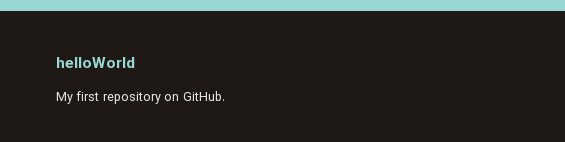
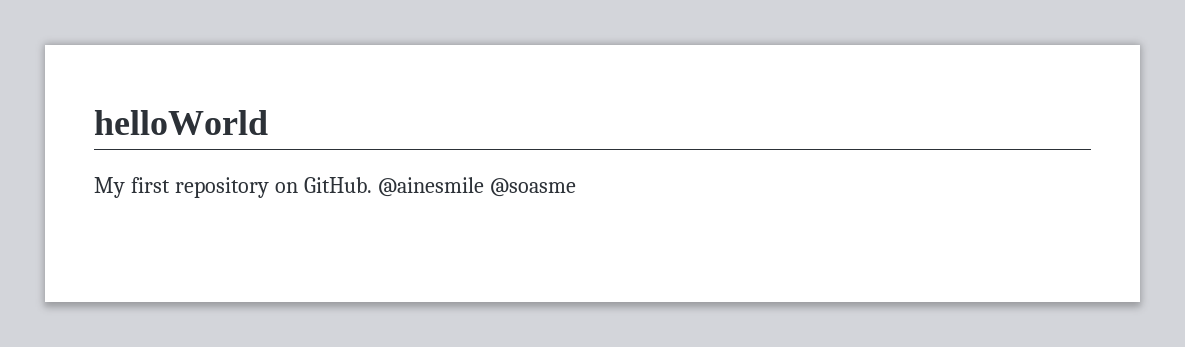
+ @ainesmile @soasme

